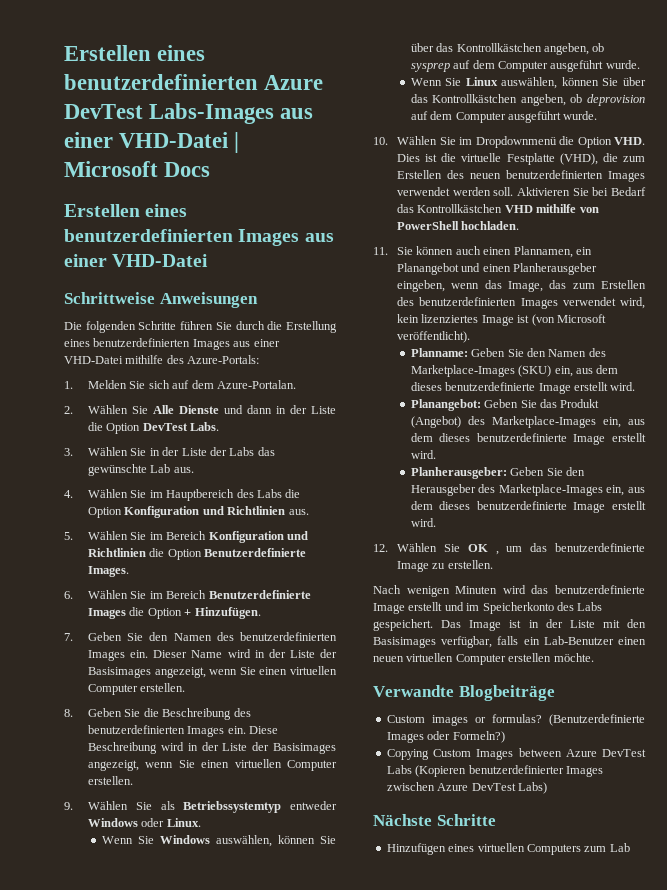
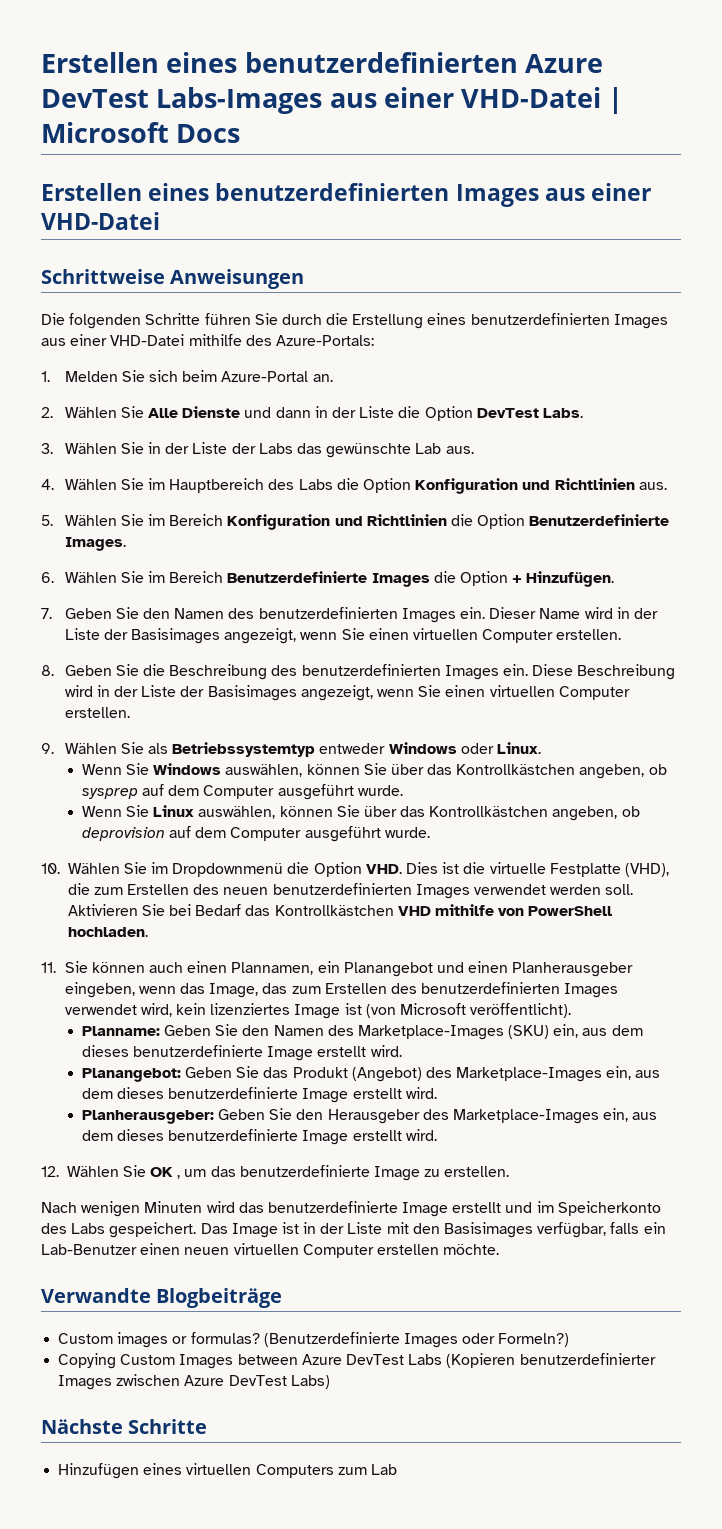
- 1. Melden Sie sich auf dem Azure-Portalan.
+ 1. Melden Sie sich beim Azure-Portal an.

